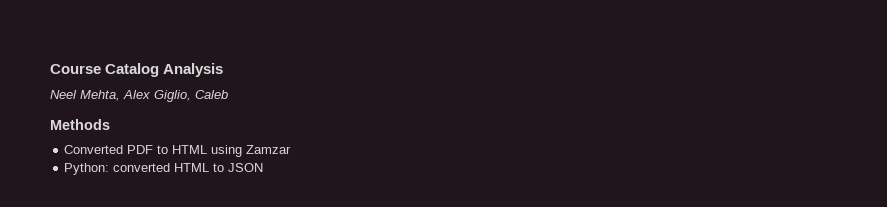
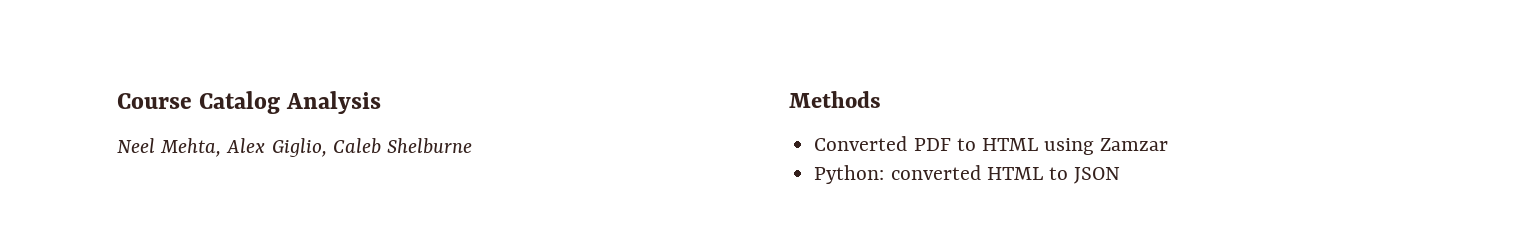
- Neel Mehta, Alex Giglio, Caleb
+ Neel Mehta, Alex Giglio, Caleb Shelburne

